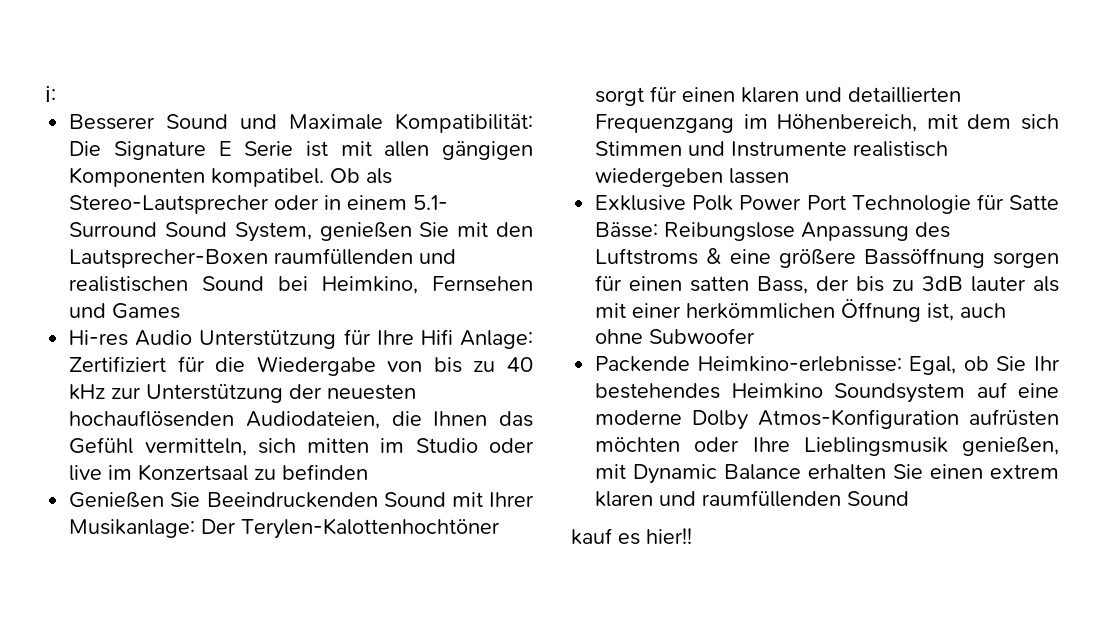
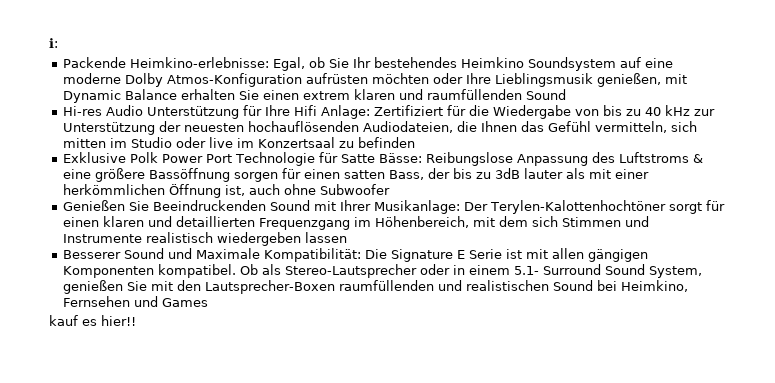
+ Packende Heimkino-erlebnisse: Egal, ob Sie Ihr bestehendes Heimkino Soundsystem auf eine moderne Dolby Atmos-Konfiguration aufrüsten möchten oder Ihre Lieblingsmusik genießen, mit Dynamic Balance erhalten Sie einen extrem klaren und raumfüllenden Sound
+ Hi-res Audio Unterstützung für Ihre Hifi Anlage: Zertifiziert für die Wiedergabe von bis zu 40 kHz zur Unterstützung der neuesten hochauflösenden Audiodateien, die Ihnen das Gefühl vermitteln, sich mitten im Studio oder live im Konzertsaal zu befinden
+ Exklusive Polk Power Port Technologie für Satte Bässe: Reibungslose Anpassung des Luftstroms & eine größere Bassöffnung sorgen für einen satten Bass, der bis zu 3dB lauter als mit einer herkömmlichen Öffnung ist, auch ohne Subwoofer
+ Genießen Sie Beeindruckenden Sound mit Ihrer Musikanlage: Der Terylen-Kalottenhochtöner sorgt für einen klaren und detaillierten Frequenzgang im Höhenbereich, mit dem sich Stimmen und Instrumente realistisch wiedergeben lassen
- Hi-res Audio Unterstützung für Ihre Hifi Anlage: Zertifiziert für die Wiedergabe von bis zu 40 kHz zur Unterstützung der neuesten hochauflösenden Audiodateien, die Ihnen das Gefühl vermitteln, sich mitten im Studio oder live im Konzertsaal zu befinden
- Genießen Sie Beeindruckenden Sound mit Ihrer Musikanlage: Der Terylen-Kalottenhochtöner sorgt für einen klaren und detaillierten Frequenzgang im Höhenbereich, mit dem sich Stimmen und Instrumente realistisch wiedergeben lassen
- Exklusive Polk Power Port Technologie für Satte Bässe: Reibungslose Anpassung des Luftstroms & eine größere Bassöffnung sorgen für einen satten Bass, der bis zu 3dB lauter als mit einer herkömmlichen Öffnung ist, auch ohne Subwoofer
- Packende Heimkino-erlebnisse: Egal, ob Sie Ihr bestehendes Heimkino Soundsystem auf eine moderne Dolby Atmos-Konfiguration aufrüsten möchten oder Ihre Lieblingsmusik genießen, mit Dynamic Balance erhalten Sie einen extrem klaren und raumfüllenden Sound

